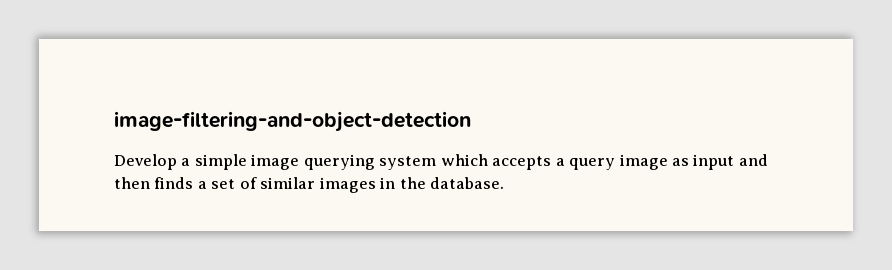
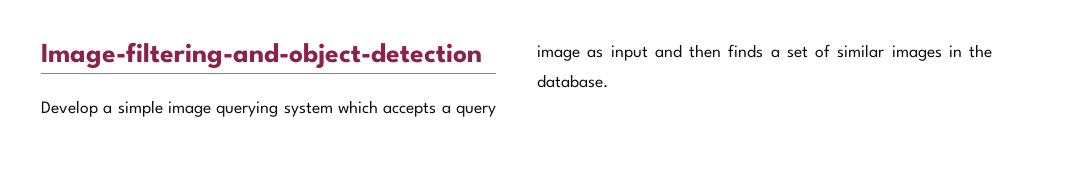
- image-filtering-and-object-detection
+ Image-filtering-and-object-detection

